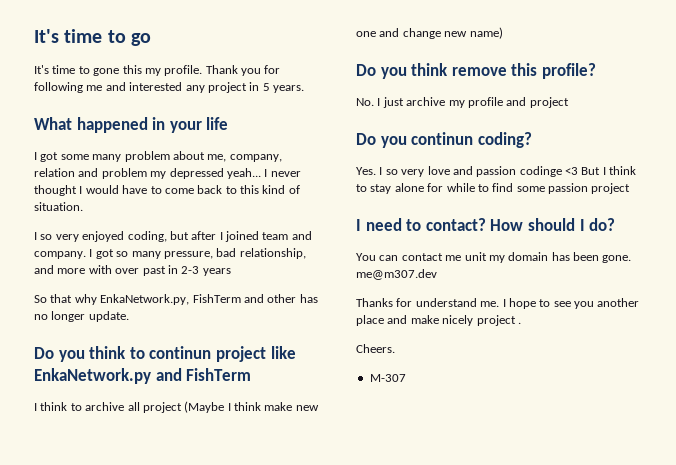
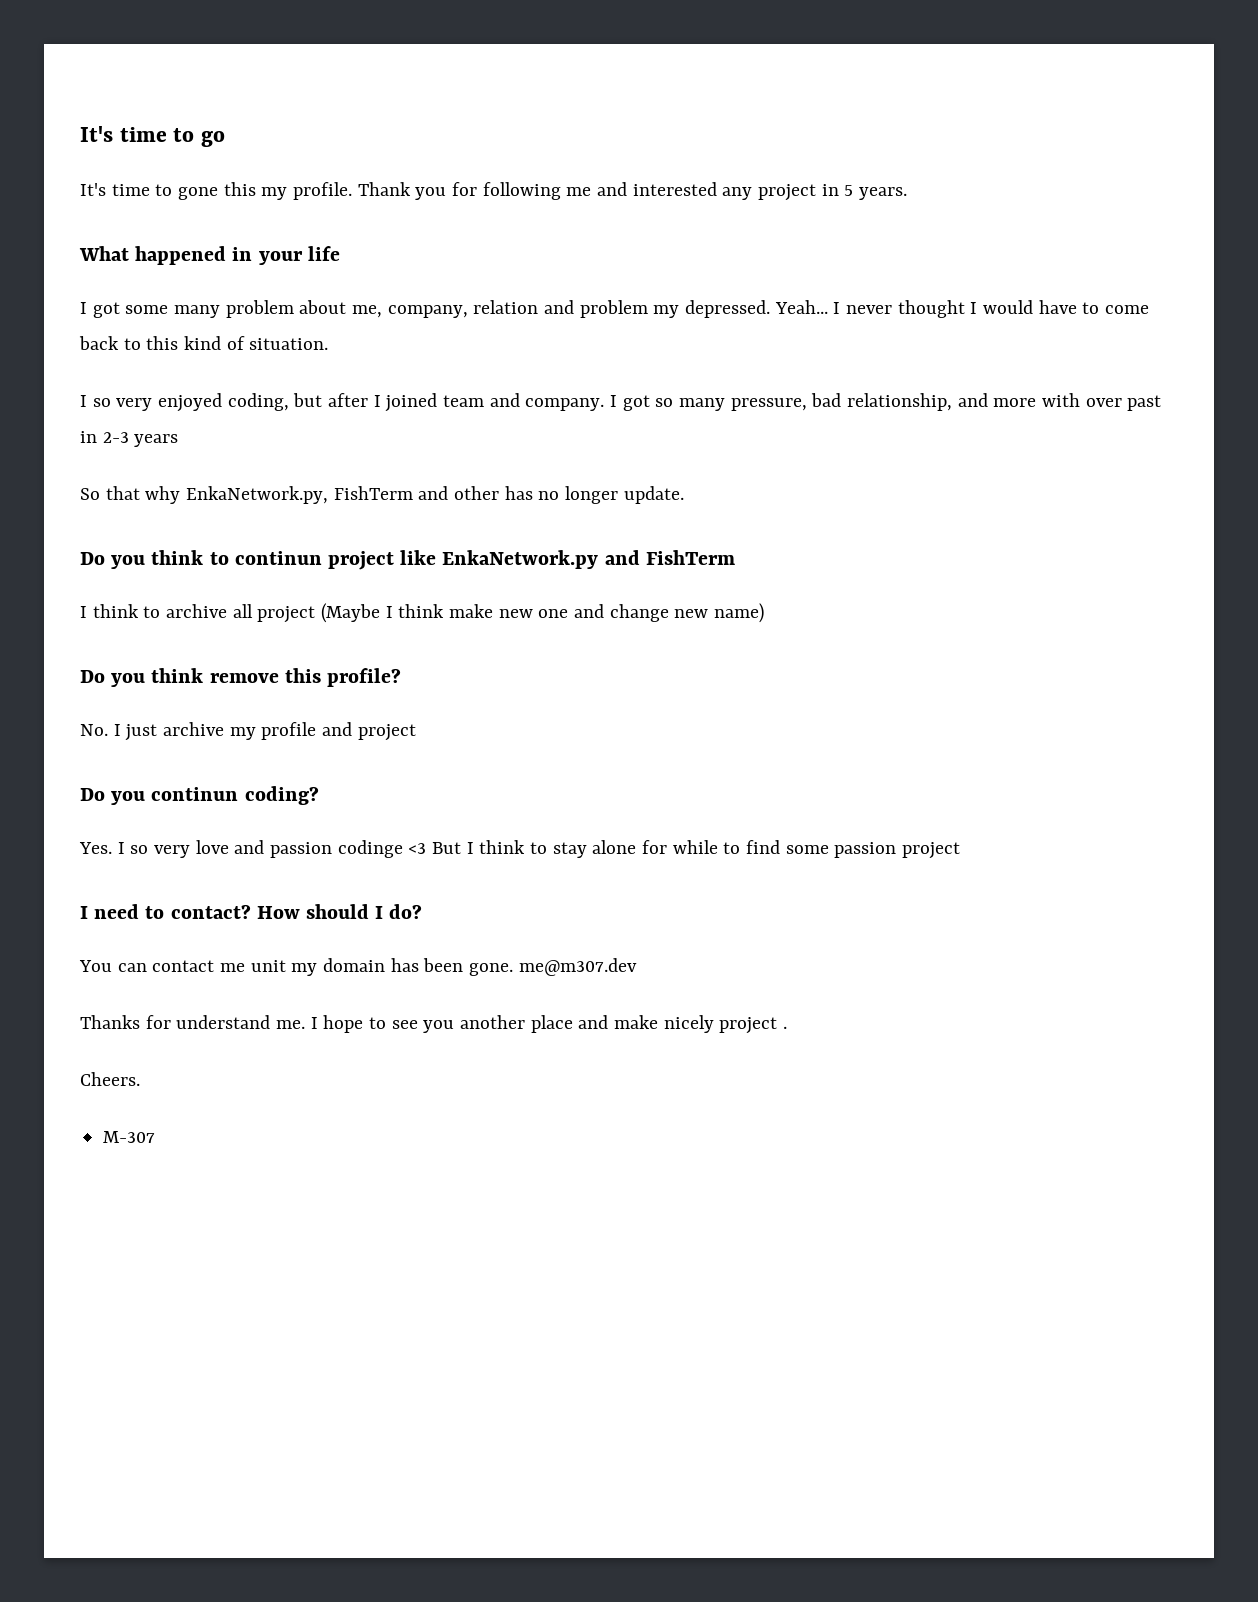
- I got some many problem about me, company, relation and problem my depressed yeah...
+ I got some many problem about me, company, relation and problem my depressed. Yeah...

